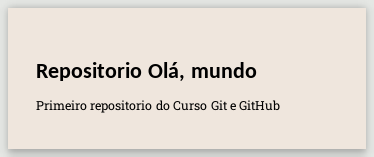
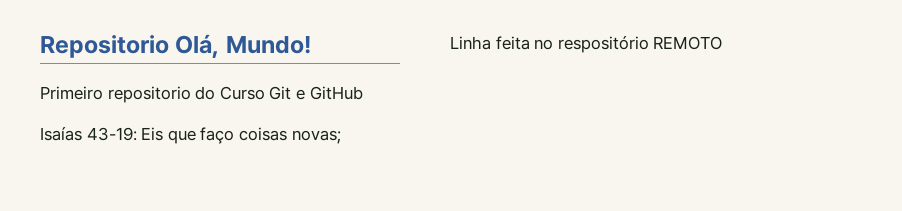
- Repositorio Olá, mundo
+ Repositorio Olá, Mundo!
+ Isaías 43-19: Eis que faço coisas novas;
+ Linha feita no respositório REMOTO

